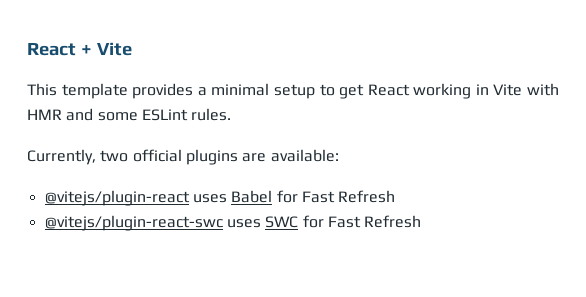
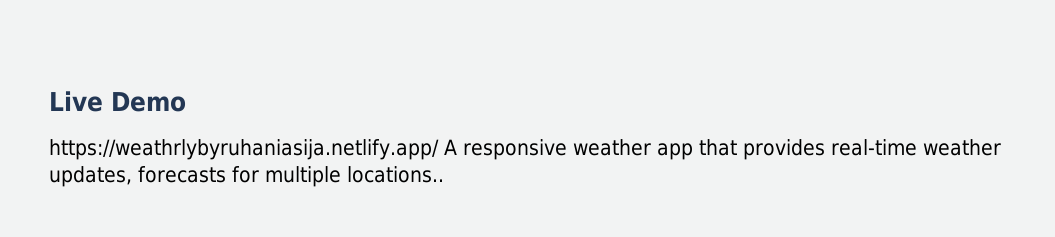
- React + Vite
- This template provides a minimal setup to get React working in Vite with HMR and some ESLint rules.
- Currently, two official plugins are available:
- @vitejs/plugin-react uses Babel for Fast Refresh
- @vitejs/plugin-react-swc uses SWC for Fast Refresh
+ Live Demo
+ https://weathrlybyruhaniasija.netlify.app/ A responsive weather app that provides real-time weather updates, forecasts for multiple locations..

